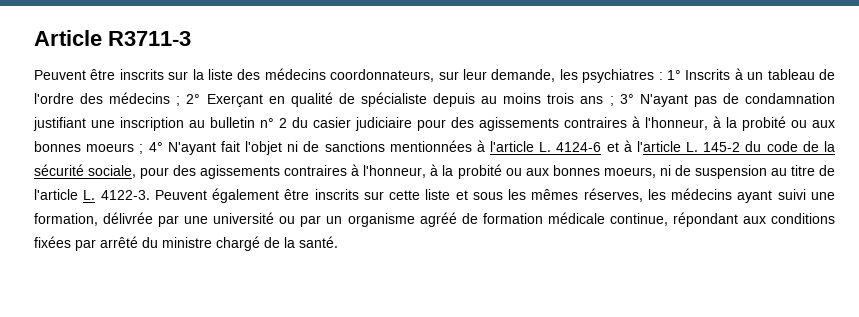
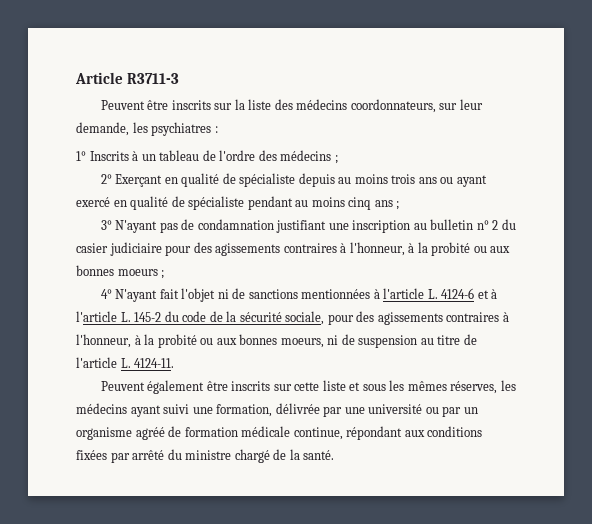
- Peuvent être inscrits sur la liste des médecins coordonnateurs, sur leur demande, les psychiatres : 1° Inscrits à un tableau de l'ordre des médecins ; 2° Exerçant en qualité de spécialiste depuis au moins trois ans ; 3° N'ayant pas de condamnation justifiant une inscription au bulletin n° 2 du casier judiciaire pour des agissements contraires à l'honneur, à la probité ou aux bonnes moeurs ; 4° N'ayant fait l'objet ni de sanctions mentionnées à l'article L. 4124-6 et à l'article L. 145-2 du code de la sécurité sociale, pour des agissements contraires à l'honneur, à la probité ou aux bonnes moeurs, ni de suspension au titre de l'article L. 4122-3. Peuvent également être inscrits sur cette liste et sous les mêmes réserves, les médecins ayant suivi une formation, délivrée par une université ou par un organisme agréé de formation médicale continue, répondant aux conditions fixées par arrêté du ministre chargé de la santé.
+ Peuvent être inscrits sur la liste des médecins coordonnateurs, sur leur demande, les psychiatres :
+ 1° Inscrits à un tableau de l'ordre des médecins ;
+ 2° Exerçant en qualité de spécialiste depuis au moins trois ans ou ayant exercé en qualité de spécialiste pendant au moins cinq ans ;
+ 3° N'ayant pas de condamnation justifiant une inscription au bulletin n° 2 du casier judiciaire pour des agissements contraires à l'honneur, à la probité ou aux bonnes moeurs ;
+ 4° N'ayant fait l'objet ni de sanctions mentionnées à l'article L. 4124-6 et à l'article L. 145-2 du code de la sécurité sociale, pour des agissements contraires à l'honneur, à la probité ou aux bonnes moeurs, ni de suspension au titre de l'article L. 4124-11.
+ Peuvent également être inscrits sur cette liste et sous les mêmes réserves, les médecins ayant suivi une formation, délivrée par une université ou par un organisme agréé de formation médicale continue, répondant aux conditions fixées par arrêté du ministre chargé de la santé.

